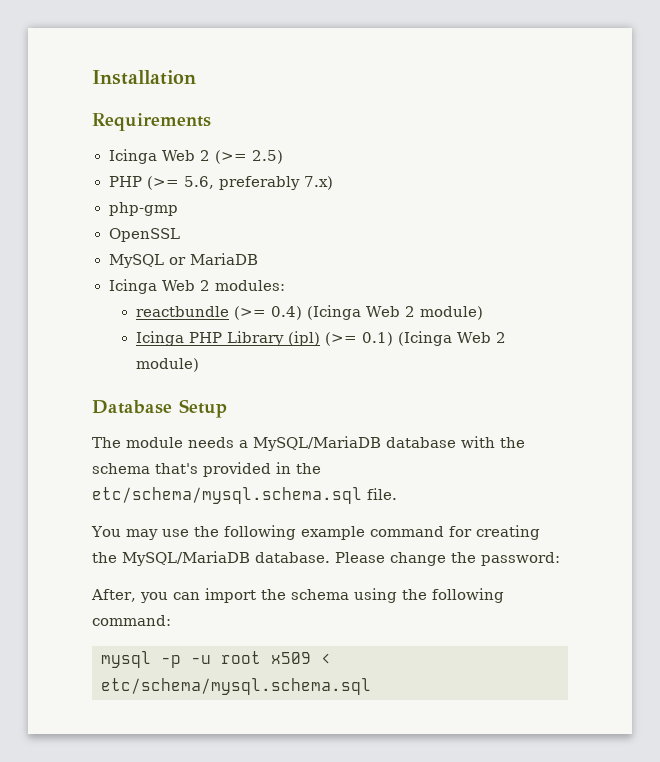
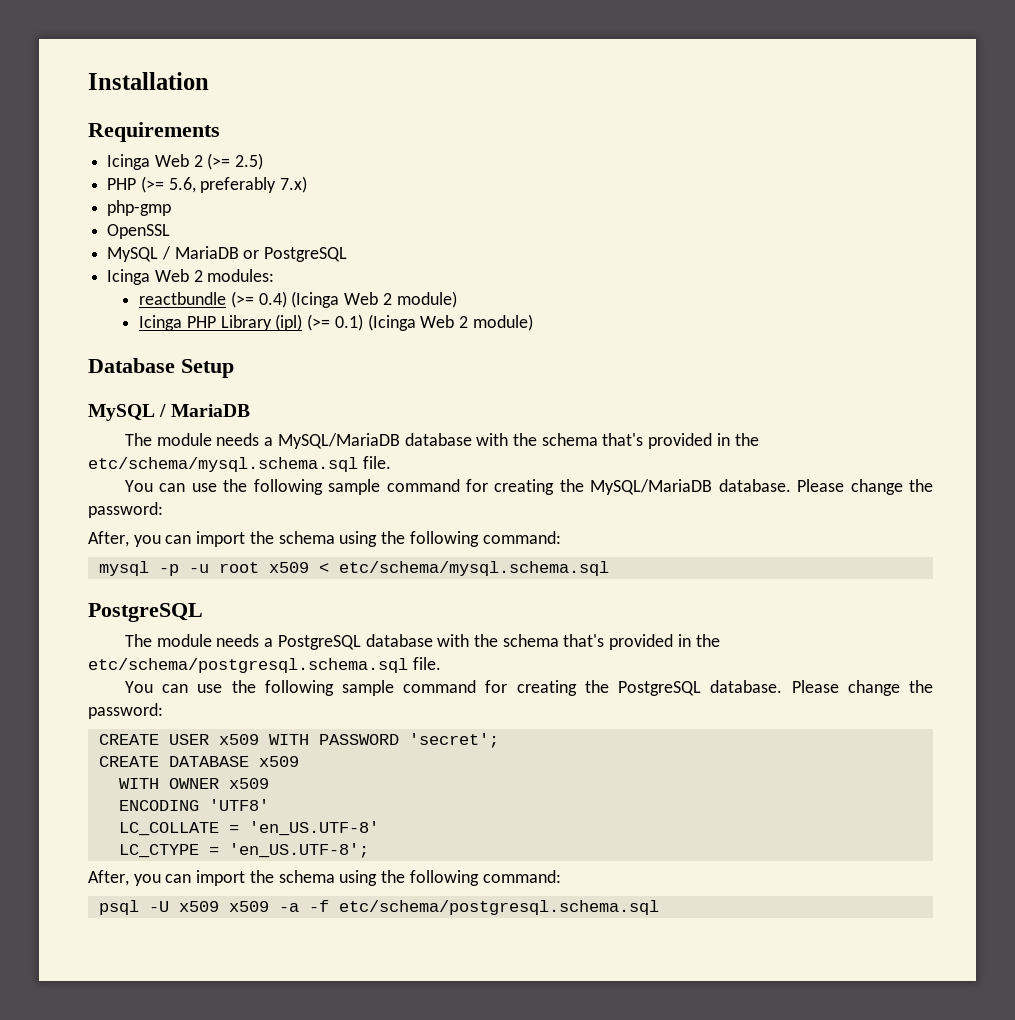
- MySQL or MariaDB
+ MySQL / MariaDB or PostgreSQL
  Database Setup
+ MySQL / MariaDB
- You may use the following example command for creating the MySQL/MariaDB database.
+ You can use the following sample command for creating the MySQL/MariaDB database.
  mysql -p -u root x509 < etc/schema/mysql.schema.sql
+ PostgreSQL
+ The module needs a PostgreSQL database with the schema that's provided in the etc/schema/postgresql.schema.sql file.
+ You can use the following sample command for creating the PostgreSQL database. Please change the password:
+ CREATE USER x509 WITH PASSWORD 'secret';
+ CREATE DATABASE x509
+ WITH OWNER x509
+ ENCODING 'UTF8'
+ LC_COLLATE = 'en_US.UTF-8'
+ LC_CTYPE = 'en_US.UTF-8';
+ After, you can import the schema using the following command:
+ psql -U x509 x509 -a -f etc/schema/postgresql.schema.sql

